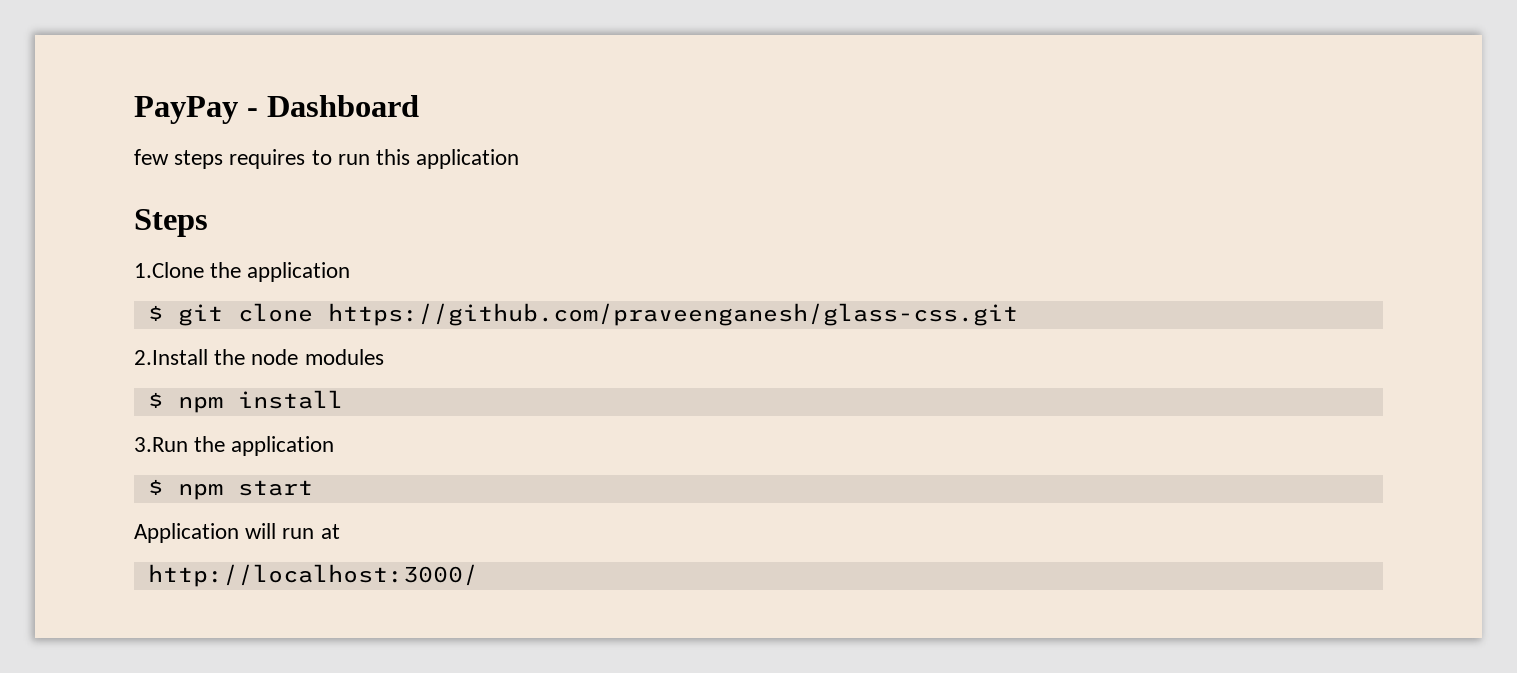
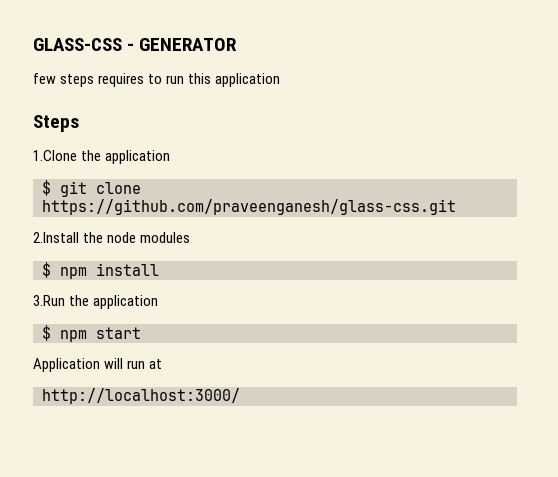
- PayPay - Dashboard
+ GLASS-CSS - GENERATOR

